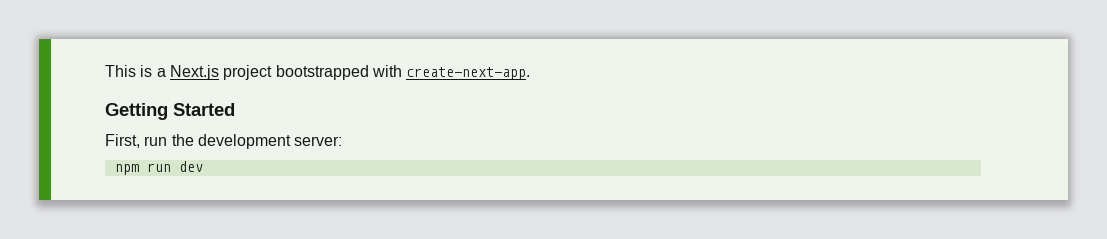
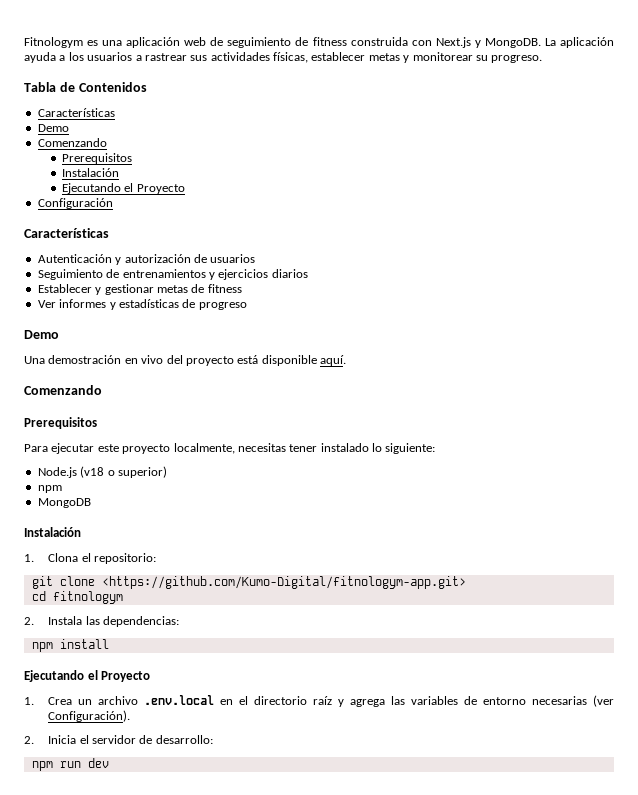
- This is a Next.js project bootstrapped with create-next-app.
- Getting Started
- First, run the development server:
+ Fitnologym es una aplicación web de seguimiento de fitness construida con Next.js y MongoDB. La aplicación ayuda a los usuarios a rastrear sus actividades físicas, establecer metas y monitorear su progreso.
+ Tabla de Contenidos
+ Características
+ Demo
+ Comenzando
+ Prerequisitos
+ Instalación
+ Ejecutando el Proyecto
+ Configuración
+ Características
+ Autenticación y autorización de usuarios
+ Seguimiento de entrenamientos y ejercicios diarios
+ Establecer y gestionar metas de fitness
+ Ver informes y estadísticas de progreso
+ Demo
+ Una demostración en vivo del proyecto está disponible aquí.
+ Comenzando
+ Prerequisitos
+ Para ejecutar este proyecto localmente, necesitas tener instalado lo siguiente:
+ Node.js (v18 o superior)
+ npm
+ MongoDB
+ Instalación
+ 1. Clona el repositorio:
+ git clone <https://github.com/Kumo-Digital/fitnologym-app.git>
+ cd fitnologym
+ 2. Instala las dependencias:
+ npm install
+ Ejecutando el Proyecto
+ 1. Crea un archivo .env.local en el directorio raíz y agrega las variables de entorno necesarias (ver Configuración).
+ 2. Inicia el servidor de desarrollo:

